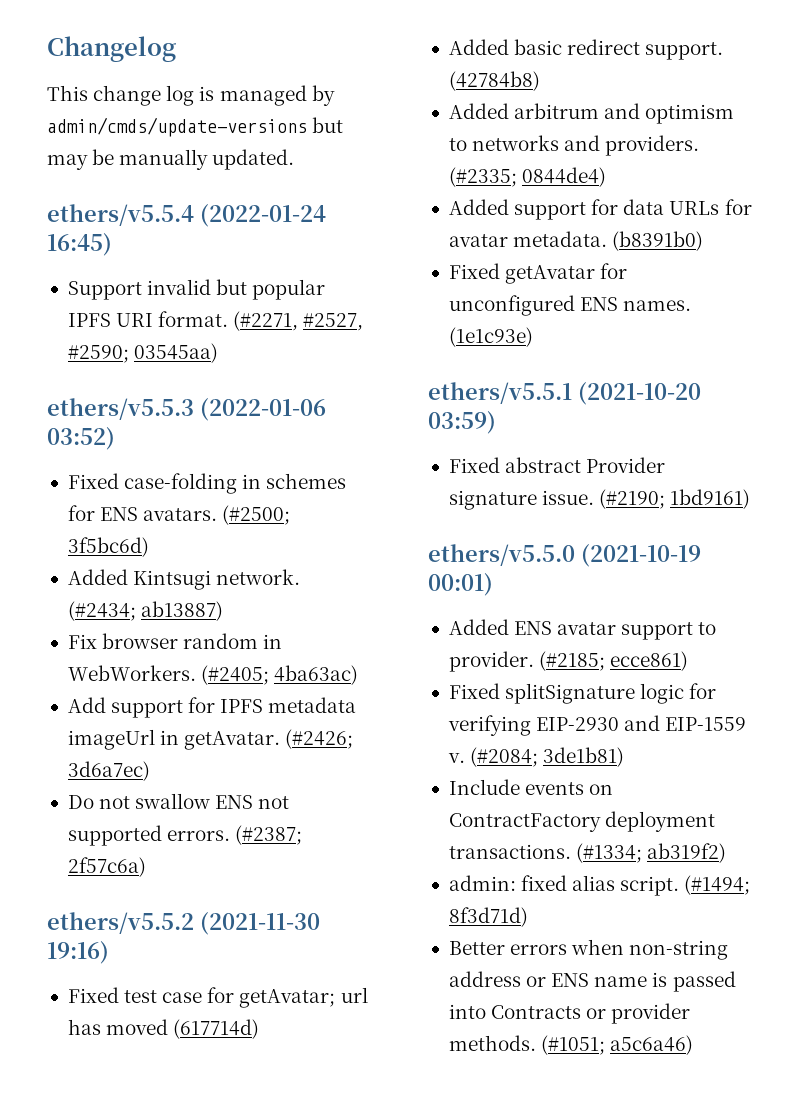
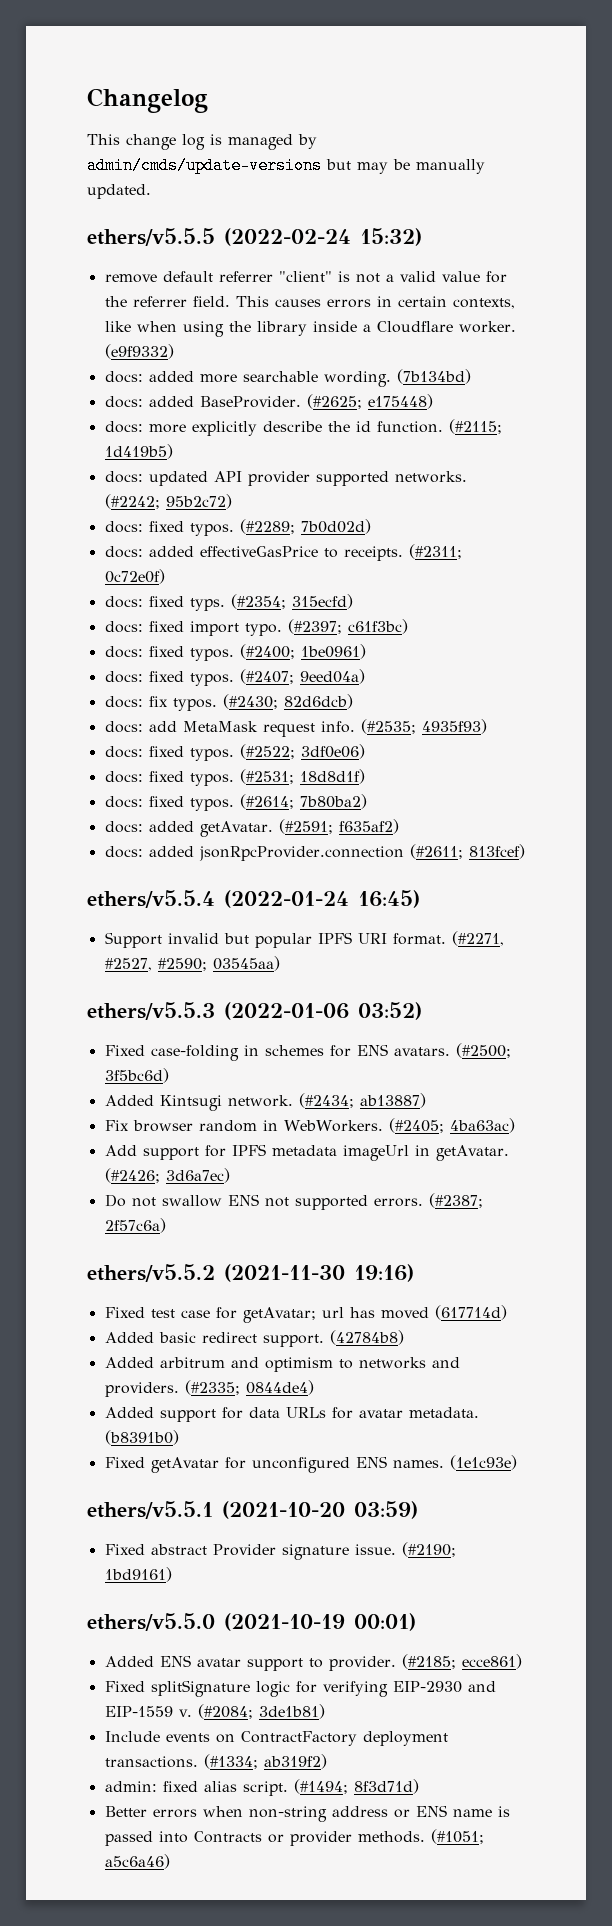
+ ethers/v5.5.5 (2022-02-24 15:32)
+ remove default referrer "client" is not a valid value for the referrer field. This causes errors in certain contexts, like when using the library inside a Cloudflare worker. (e9f9332)
+ docs: added more searchable wording. (7b134bd)
+ docs: added BaseProvider. (#2625; e175448)
+ docs: more explicitly describe the id function. (#2115; 1d419b5)
+ docs: updated API provider supported networks. (#2242; 95b2c72)
+ docs: fixed typos. (#2289; 7b0d02d)
+ docs: added effectiveGasPrice to receipts. (#2311; 0c72e0f)
+ docs: fixed typs. (#2354; 315ecfd)
+ docs: fixed import typo. (#2397; c61f3bc)
+ docs: fixed typos. (#2400; 1be0961)
+ docs: fixed typos. (#2407; 9eed04a)
+ docs: fix typos. (#2430; 82d6dcb)
+ docs: add MetaMask request info. (#2535; 4935f93)
+ docs: fixed typos. (#2522; 3df0e06)
+ docs: fixed typos. (#2531; 18d8d1f)
+ docs: fixed typos. (#2614; 7b80ba2)
+ docs: added getAvatar. (#2591; f635af2)
+ docs: added jsonRpcProvider.connection (#2611; 813fcef)

